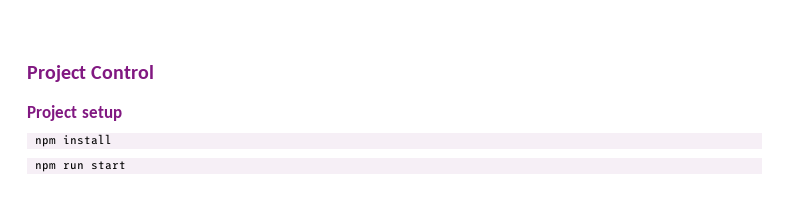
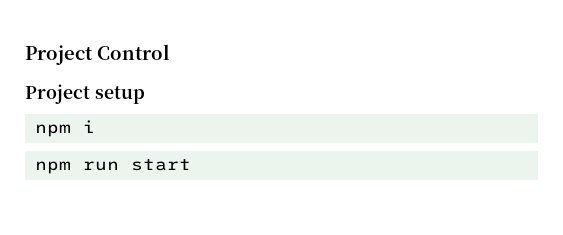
- npm install
+ npm i

